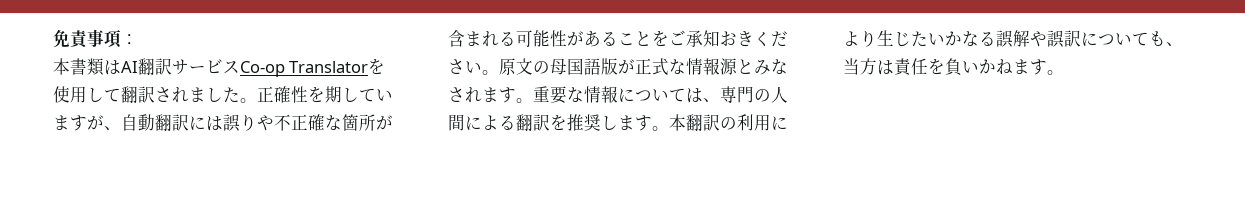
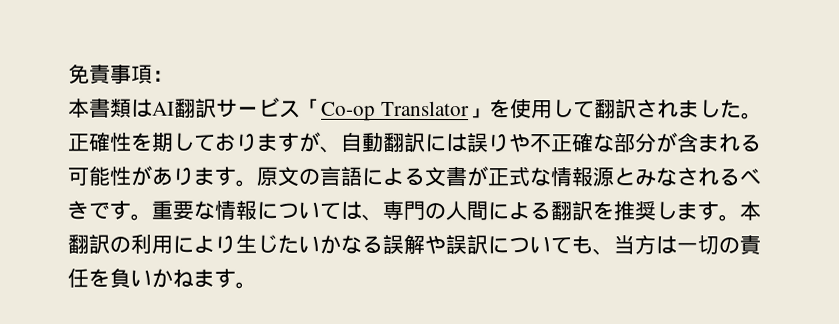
- 本書類はAI翻訳サービスCo-op Translatorを使用して翻訳されました。
+ 本書類はAI翻訳サービス「Co-op Translator」を使用して翻訳されました。
- 正確性を期していますが、自動翻訳には誤りや不正確な箇所が含まれる可能性があることをご承知おきください。原文の母国語版が正式な情報源とみなされます。
+ 正確性を期しておりますが、自動翻訳には誤りや不正確な部分が含まれる可能性があります。原文の言語による文書が正式な情報源とみなされるべきです。
- 本翻訳の利用により生じたいかなる誤解や誤訳についても、当方は責任を負いかねます。
+ 本翻訳の利用により生じたいかなる誤解や誤訳についても、当方は一切の責任を負いかねます。

